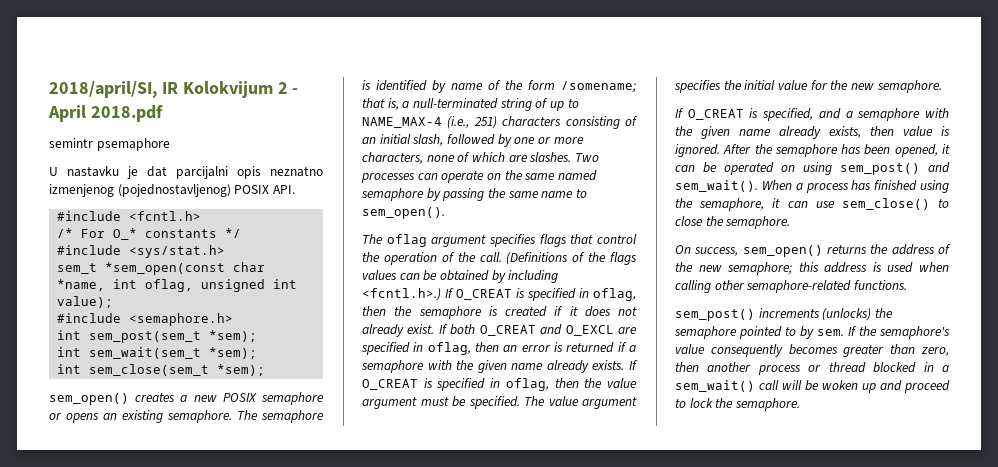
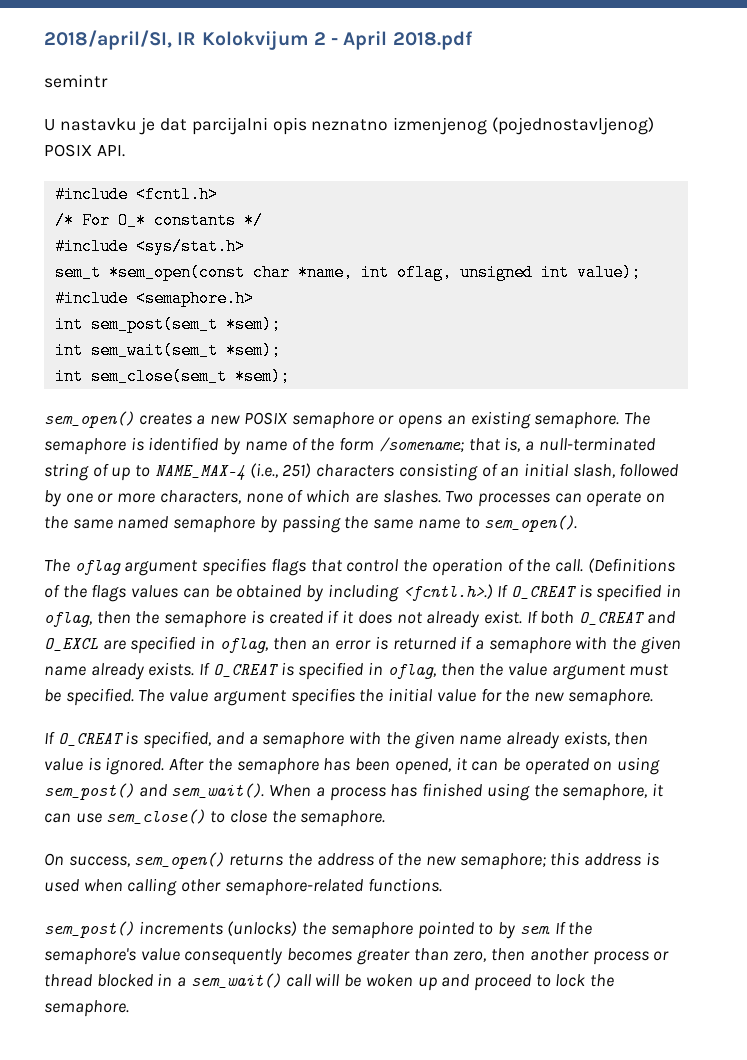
- semintr psemaphore
+ semintr

